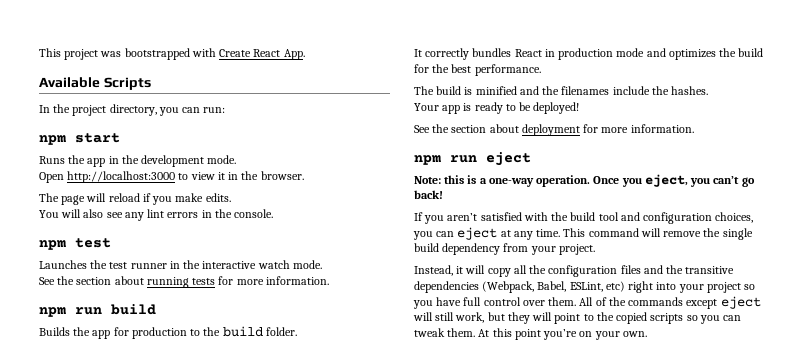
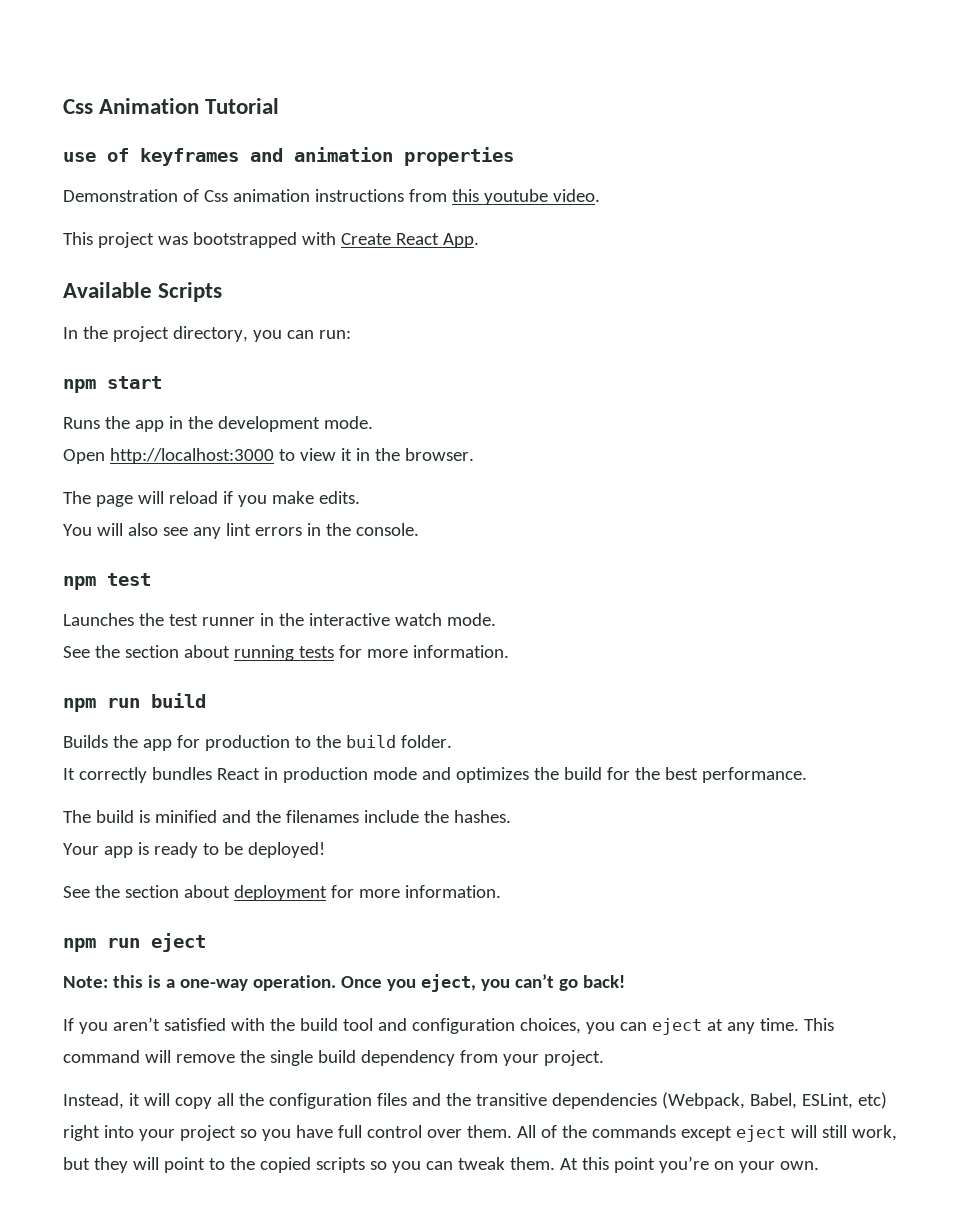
+ Css Animation Tutorial
+ use of keyframes and animation properties
+ Demonstration of Css animation instructions from this youtube video.

